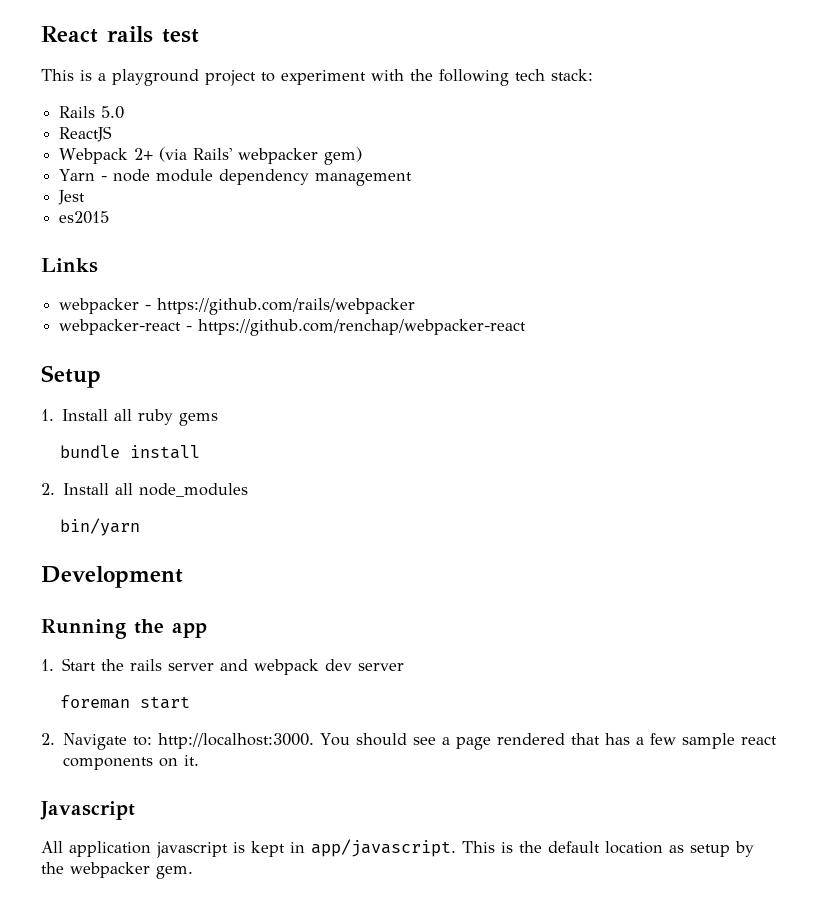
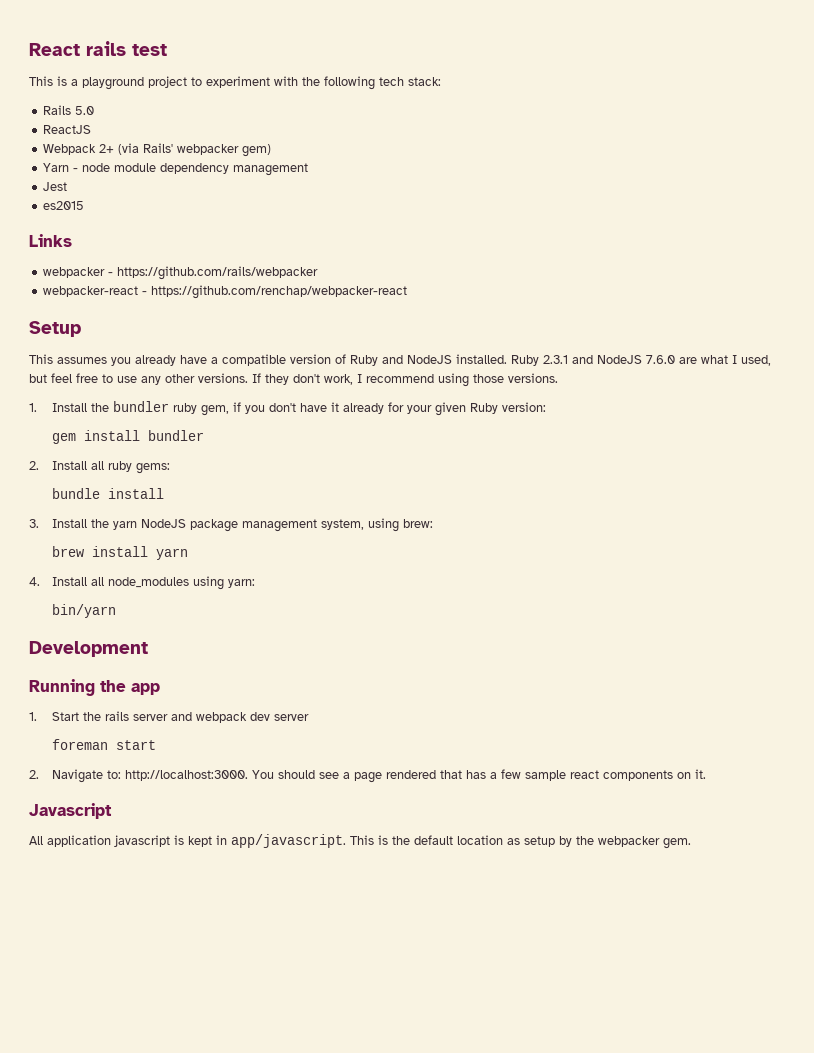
- 1. Install all ruby gems
+ This assumes you already have a compatible version of Ruby and NodeJS installed. Ruby 2.3.1 and NodeJS 7.6.0 are what I used, but feel free to use any other versions. If they don't work, I recommend using those versions.
+ 1. Install the bundler ruby gem, if you don't have it already for your given Ruby version:
+ gem install bundler
+ 2. Install all ruby gems:
- 2. Install all node_modules
+ 3. Install the yarn NodeJS package management system, using brew:
+ brew install yarn
+ 4. Install all node_modules using yarn:

